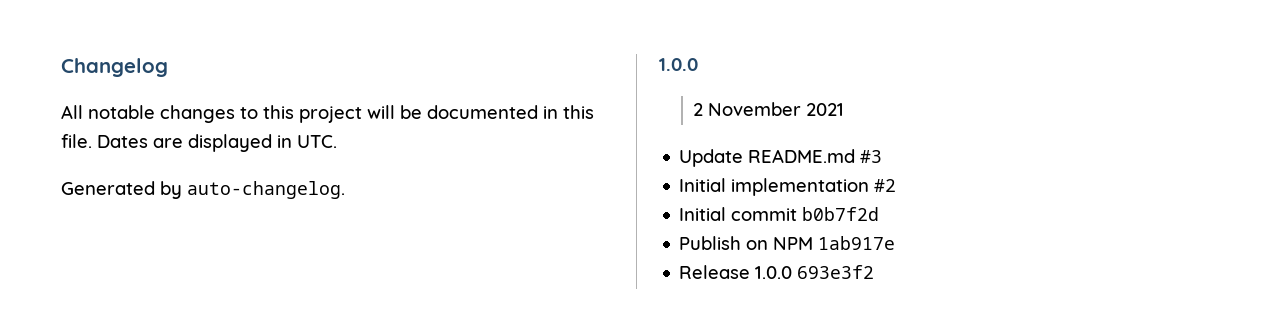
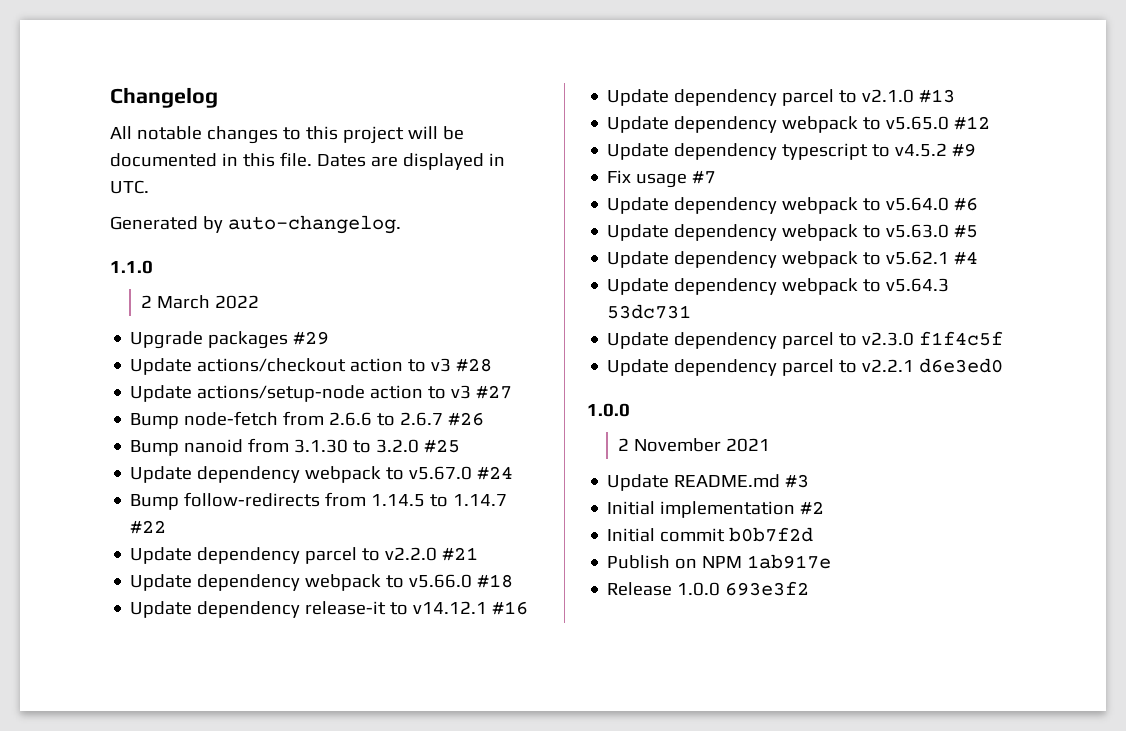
+ 1.1.0
+ 2 March 2022
+ Upgrade packages #29
+ Update actions/checkout action to v3 #28
+ Update actions/setup-node action to v3 #27
+ Bump node-fetch from 2.6.6 to 2.6.7 #26
+ Bump nanoid from 3.1.30 to 3.2.0 #25
+ Update dependency webpack to v5.67.0 #24
+ Bump follow-redirects from 1.14.5 to 1.14.7 #22
+ Update dependency parcel to v2.2.0 #21
+ Update dependency webpack to v5.66.0 #18
+ Update dependency release-it to v14.12.1 #16
+ Update dependency parcel to v2.1.0 #13
+ Update dependency webpack to v5.65.0 #12
+ Update dependency typescript to v4.5.2 #9
+ Fix usage #7
+ Update dependency webpack to v5.64.0 #6
+ Update dependency webpack to v5.63.0 #5
+ Update dependency webpack to v5.62.1 #4
+ Update dependency webpack to v5.64.3 53dc731
+ Update dependency parcel to v2.3.0 f1f4c5f
+ Update dependency parcel to v2.2.1 d6e3ed0

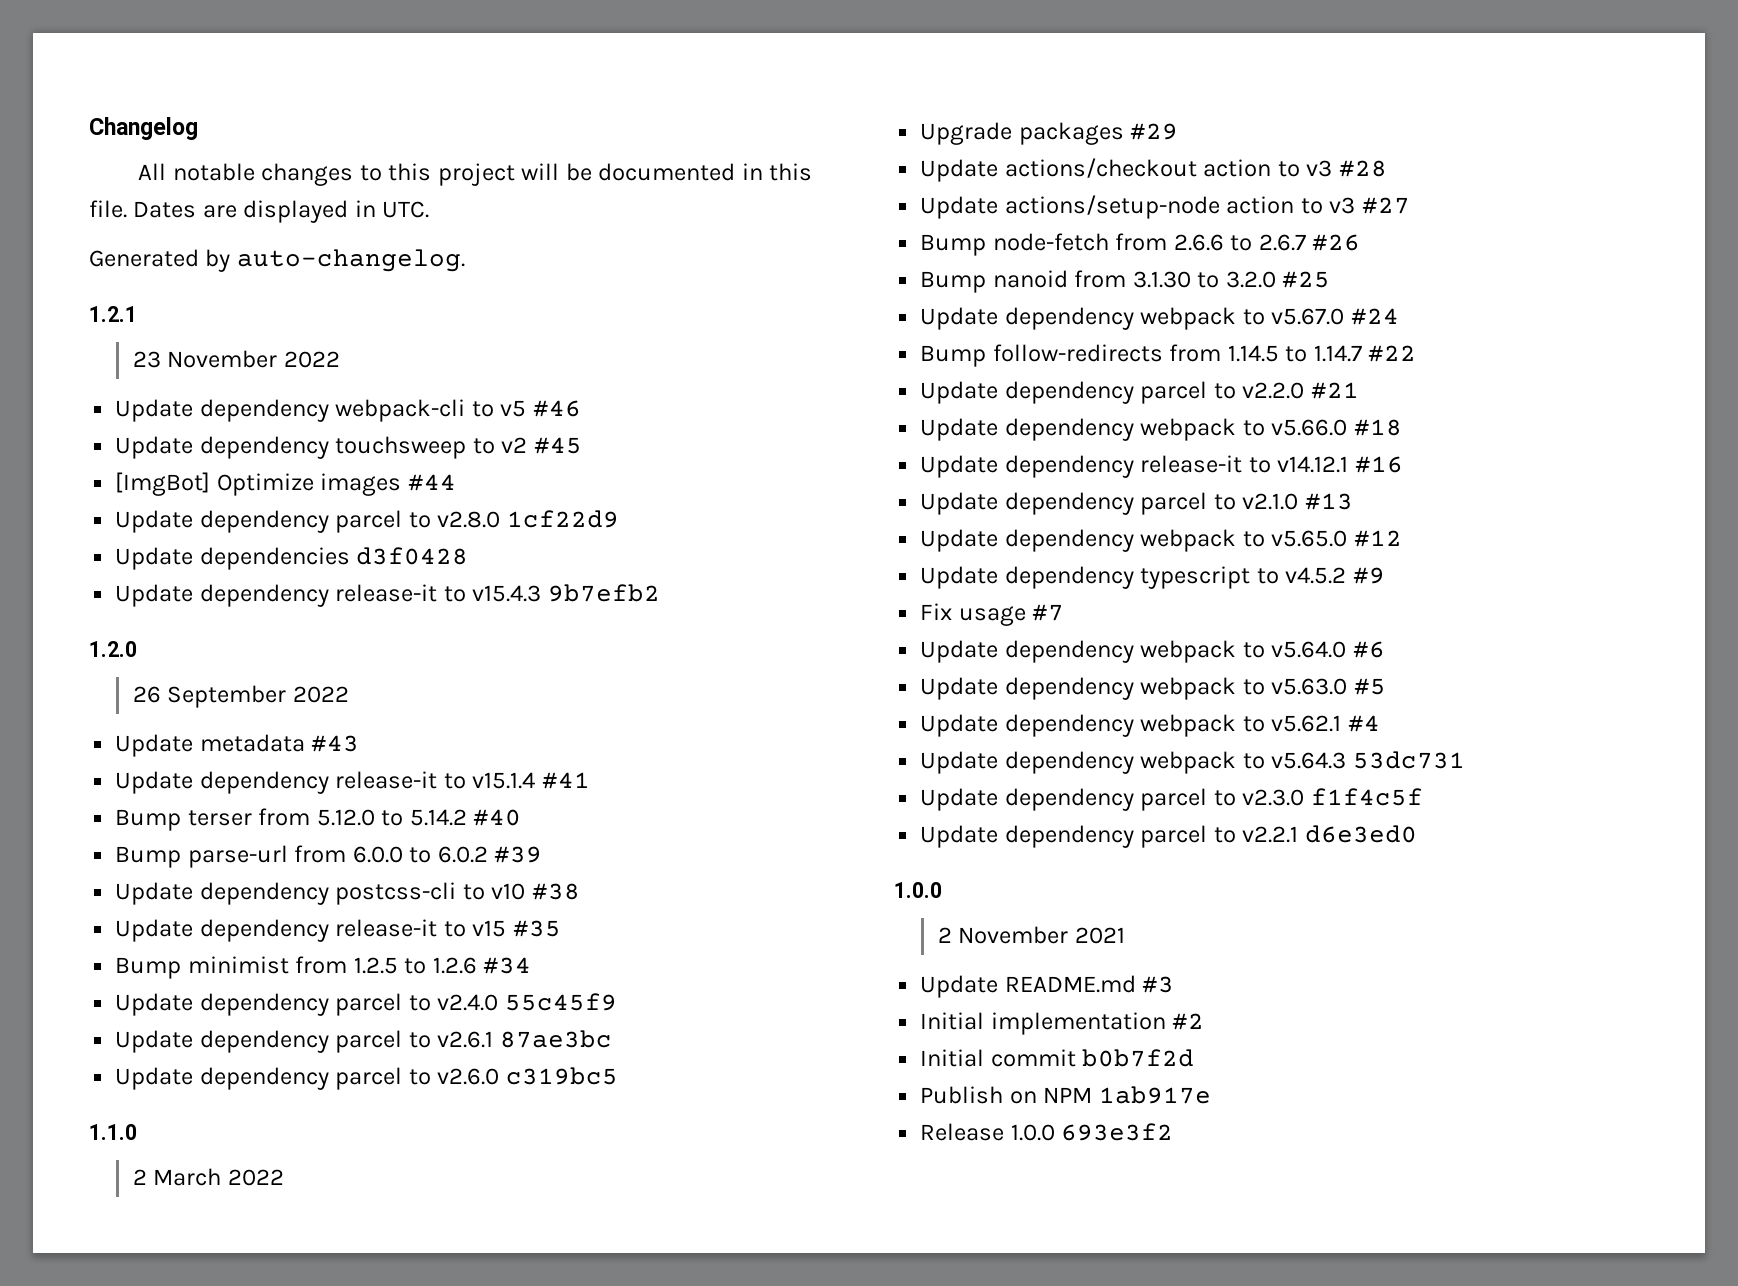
+ 1.2.1
+ 23 November 2022
+ Update dependency webpack-cli to v5 #46
+ Update dependency touchsweep to v2 #45
+ [ImgBot] Optimize images #44
+ Update dependency parcel to v2.8.0 1cf22d9
+ Update dependencies d3f0428
+ Update dependency release-it to v15.4.3 9b7efb2
+ 1.2.0
+ 26 September 2022
+ Update metadata #43
+ Update dependency release-it to v15.1.4 #41
+ Bump terser from 5.12.0 to 5.14.2 #40
+ Bump parse-url from 6.0.0 to 6.0.2 #39
+ Update dependency postcss-cli to v10 #38
+ Update dependency release-it to v15 #35
+ Bump minimist from 1.2.5 to 1.2.6 #34
+ Update dependency parcel to v2.4.0 55c45f9
+ Update dependency parcel to v2.6.1 87ae3bc
+ Update dependency parcel to v2.6.0 c319bc5

